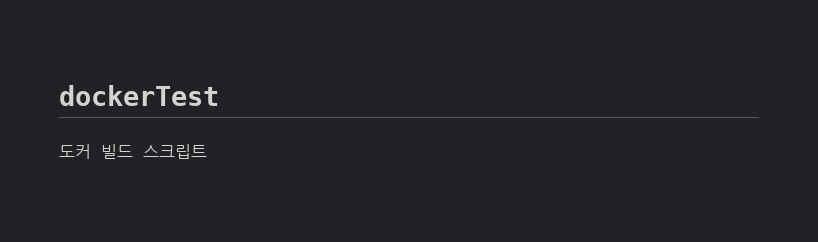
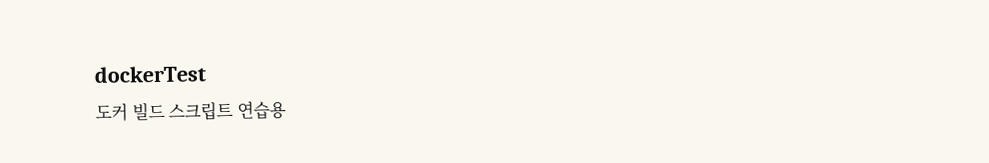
- 도커 빌드 스크립트
+ 도커 빌드 스크립트 연습용

